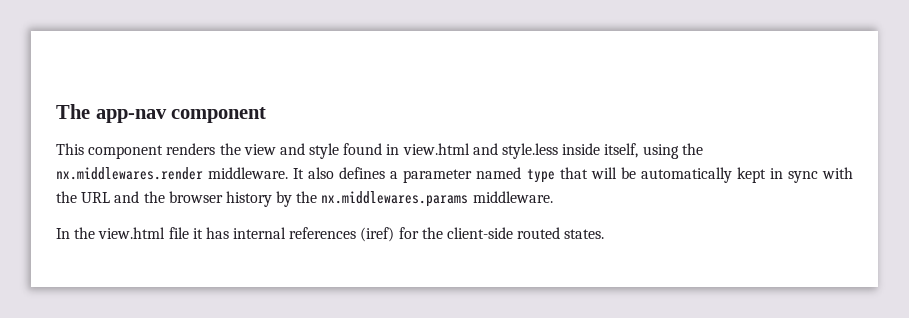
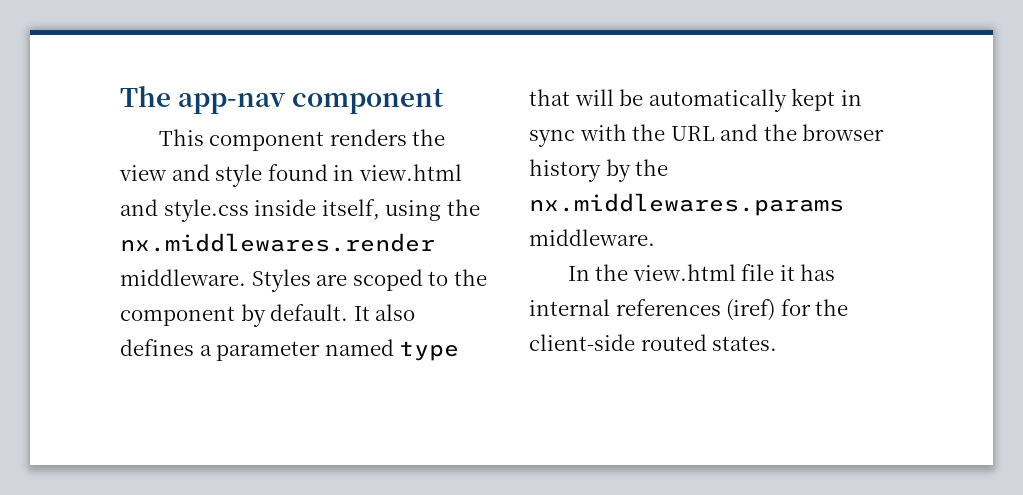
- This component renders the view and style found in view.html and style.less inside itself, using the nx.middlewares.render middleware.
+ This component renders the view and style found in view.html and style.css inside itself, using the nx.middlewares.render middleware.
+ Styles are scoped to the component by default.

